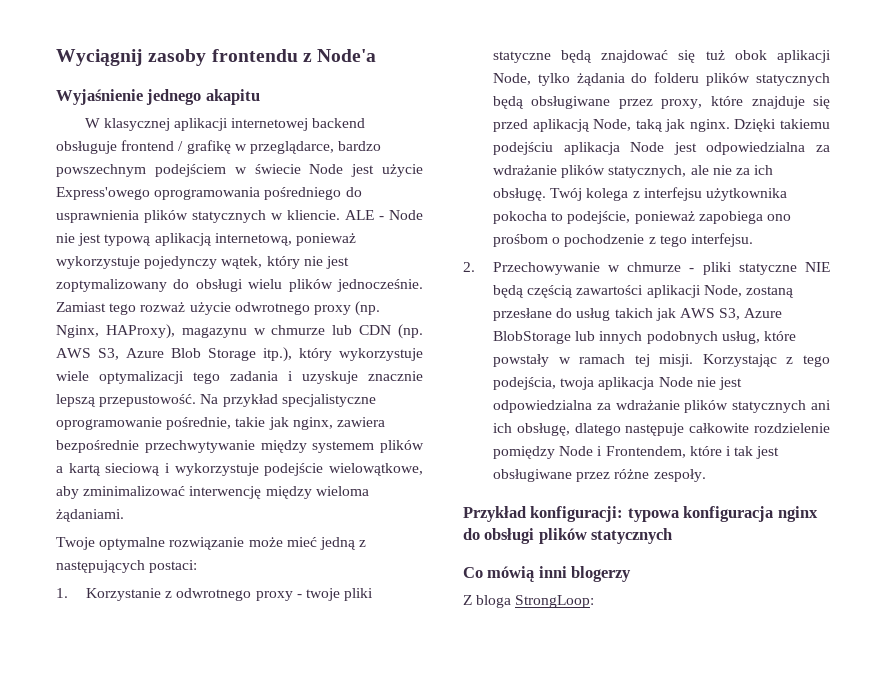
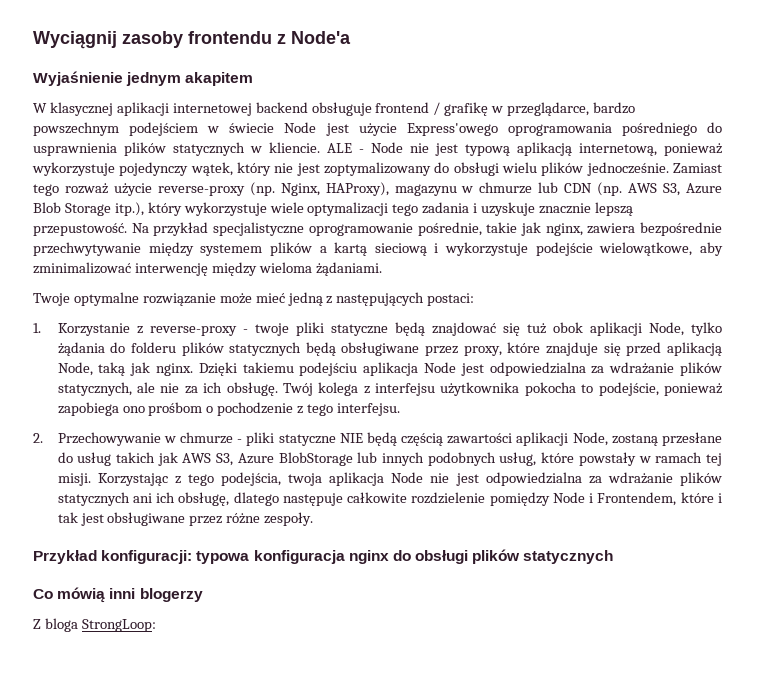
- Wyjaśnienie jednego akapitu
+ Wyjaśnienie jednym akapitem
- Zamiast tego rozważ użycie odwrotnego proxy (np. Nginx, HAProxy), magazynu w chmurze lub CDN (np. AWS S3, Azure Blob Storage itp.), który wykorzystuje wiele optymalizacji tego zadania i uzyskuje znacznie lepszą przepustowość.
+ Zamiast tego rozważ użycie reverse-proxy (np. Nginx, HAProxy), magazynu w chmurze lub CDN (np. AWS S3, Azure Blob Storage itp.), który wykorzystuje wiele optymalizacji tego zadania i uzyskuje znacznie lepszą przepustowość.
- 1. Korzystanie z odwrotnego proxy - twoje pliki statyczne będą znajdować się tuż obok aplikacji Node, tylko żądania do folderu plików statycznych będą obsługiwane przez proxy, które znajduje się przed aplikacją Node, taką jak nginx.
+ 1. Korzystanie z reverse-proxy - twoje pliki statyczne będą znajdować się tuż obok aplikacji Node, tylko żądania do folderu plików statycznych będą obsługiwane przez proxy, które znajduje się przed aplikacją Node, taką jak nginx.

